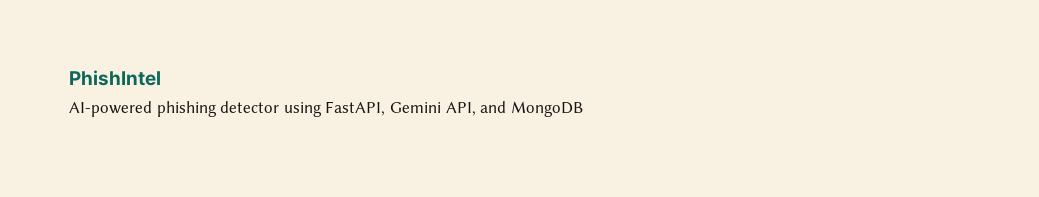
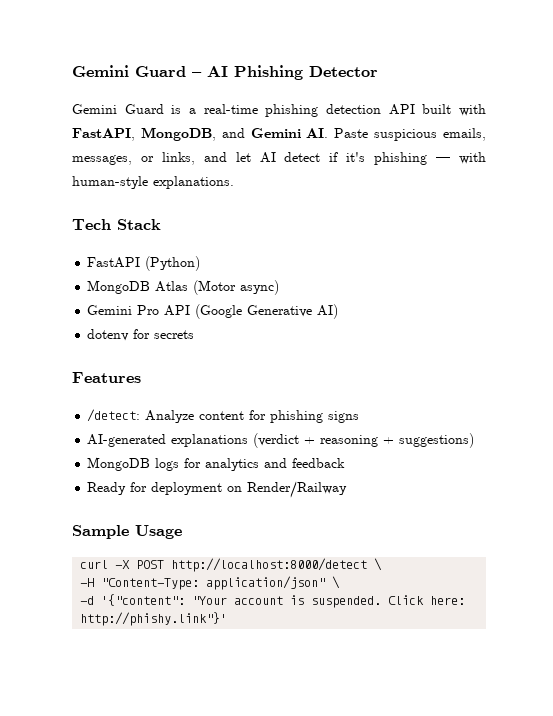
- PhishIntel
- AI-powered phishing detector using FastAPI, Gemini API, and MongoDB
+ Gemini Guard – AI Phishing Detector
+ Gemini Guard is a real-time phishing detection API built with FastAPI, MongoDB, and Gemini AI. Paste suspicious emails, messages, or links, and let AI detect if it's phishing — with human-style explanations.
+ Tech Stack
+ FastAPI (Python)
+ MongoDB Atlas (Motor async)
+ Gemini Pro API (Google Generative AI)
+ dotenv for secrets
+ Features
+ /detect: Analyze content for phishing signs
+ AI-generated explanations (verdict + reasoning + suggestions)
+ MongoDB logs for analytics and feedback
+ Ready for deployment on Render/Railway
+ Sample Usage
+ curl -X POST http://localhost:8000/detect \
+ -H "Content-Type: application/json" \
+ -d '{"content": "Your account is suspended. Click here: http://phishy.link"}'

